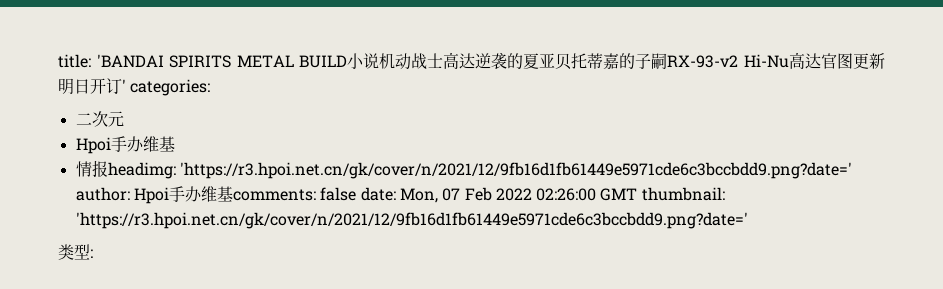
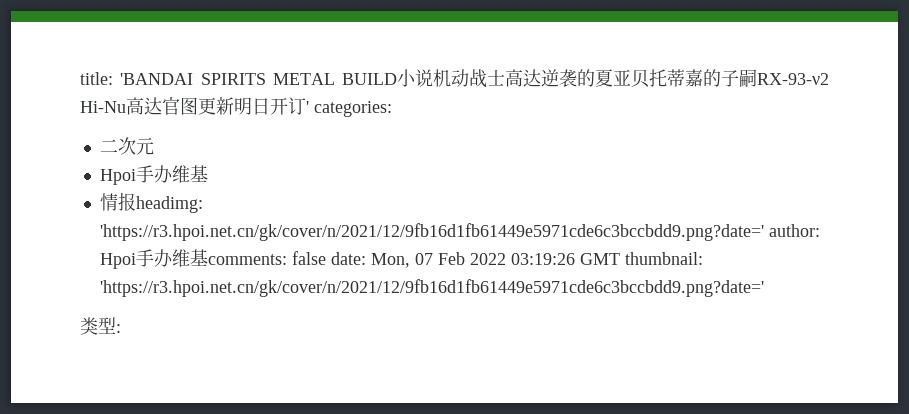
- 情报headimg: 'https://r3.hpoi.net.cn/gk/cover/n/2021/12/9fb16d1fb61449e5971cde6c3bccbdd9.png?date=' author: Hpoi手办维基comments: false date: Mon, 07 Feb 2022 02:26:00 GMT thumbnail: 'https://r3.hpoi.net.cn/gk/cover/n/2021/12/9fb16d1fb61449e5971cde6c3bccbdd9.png?date='
+ 情报headimg: 'https://r3.hpoi.net.cn/gk/cover/n/2021/12/9fb16d1fb61449e5971cde6c3bccbdd9.png?date=' author: Hpoi手办维基comments: false date: Mon, 07 Feb 2022 03:19:26 GMT thumbnail: 'https://r3.hpoi.net.cn/gk/cover/n/2021/12/9fb16d1fb61449e5971cde6c3bccbdd9.png?date='

